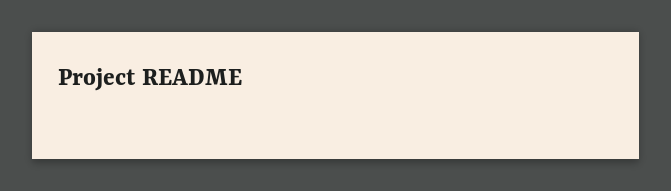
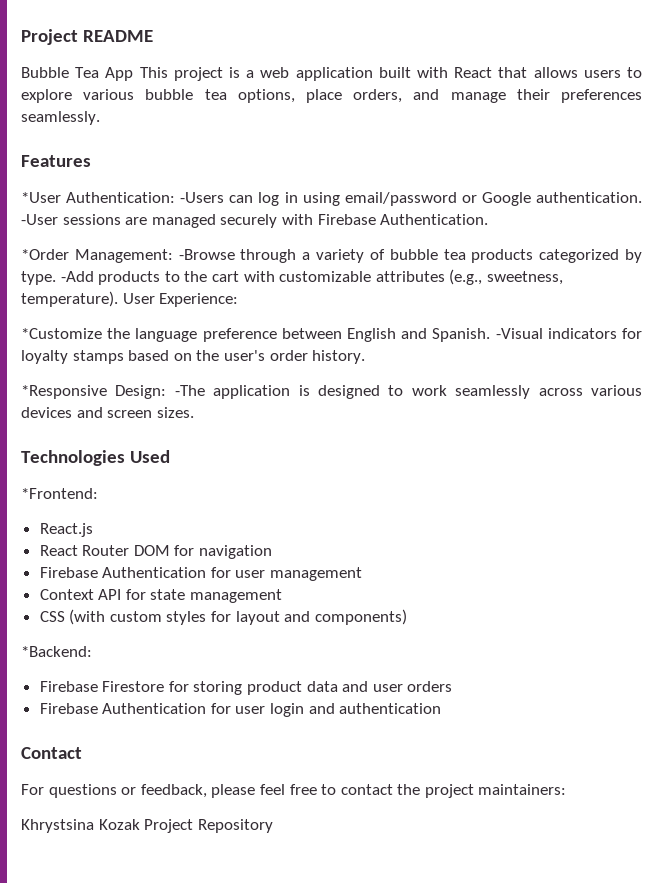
+ Bubble Tea App This project is a web application built with React that allows users to explore various bubble tea options, place orders, and manage their preferences seamlessly.
+ Features
+ *User Authentication: -Users can log in using email/password or Google authentication. -User sessions are managed securely with Firebase Authentication.
+ *Order Management: -Browse through a variety of bubble tea products categorized by type. -Add products to the cart with customizable attributes (e.g., sweetness, temperature). User Experience:
+ *Customize the language preference between English and Spanish. -Visual indicators for loyalty stamps based on the user's order history.
+ *Responsive Design: -The application is designed to work seamlessly across various devices and screen sizes.
+ Technologies Used
+ *Frontend:
+ React.js
+ React Router DOM for navigation
+ Firebase Authentication for user management
+ Context API for state management
+ CSS (with custom styles for layout and components)
+ *Backend:
+ Firebase Firestore for storing product data and user orders
+ Firebase Authentication for user login and authentication
+ Contact
+ For questions or feedback, please feel free to contact the project maintainers:
+ Khrystsina Kozak Project Repository

